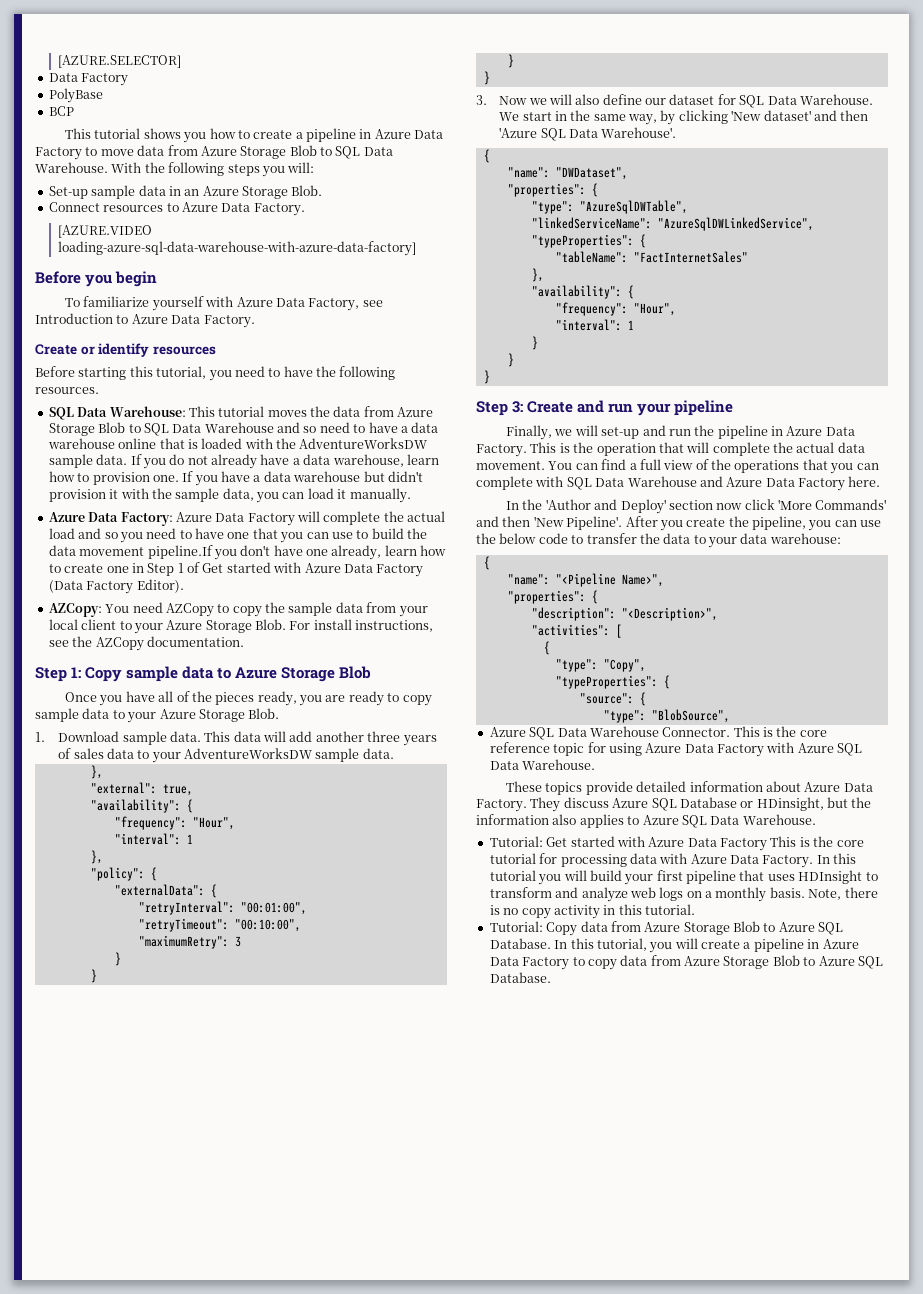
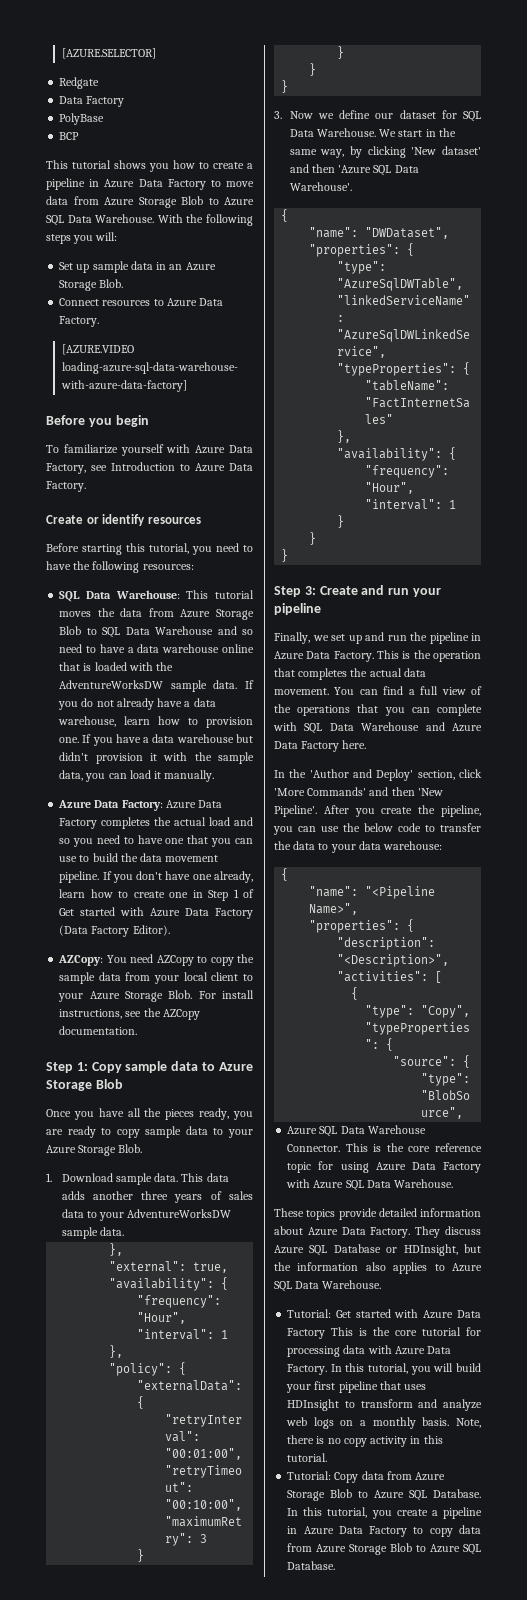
+ Redgate
- This tutorial shows you how to create a pipeline in Azure Data Factory to move data from Azure Storage Blob to SQL Data Warehouse.
+ This tutorial shows you how to create a pipeline in Azure Data Factory to move data from Azure Storage Blob to Azure SQL Data Warehouse.
- Set-up sample data in an Azure Storage Blob.
+ Set up sample data in an Azure Storage Blob.
- Before starting this tutorial, you need to have the following resources.
+ Before starting this tutorial, you need to have the following resources:
- Azure Data Factory: Azure Data Factory will complete the actual load and so you need to have one that you can use to build the data movement pipeline.If you don't have one already, learn how to create one in Step 1 of Get started with Azure Data Factory (Data Factory Editor).
+ Azure Data Factory: Azure Data Factory completes the actual load and so you need to have one that you can use to build the data movement pipeline. If you don't have one already, learn how to create one in Step 1 of Get started with Azure Data Factory (Data Factory Editor).
- Once you have all of the pieces ready, you are ready to copy sample data to your Azure Storage Blob.
+ Once you have all the pieces ready, you are ready to copy sample data to your Azure Storage Blob.
- This data will add another three years of sales data to your AdventureWorksDW sample data.
+ This data adds another three years of sales data to your AdventureWorksDW sample data.
- 3. Now we will also define our dataset for SQL Data Warehouse.
+ 3. Now we define our dataset for SQL Data Warehouse.
- Finally, we will set-up and run the pipeline in Azure Data Factory.
+ Finally, we set up and run the pipeline in Azure Data Factory.
- This is the operation that will complete the actual data movement.
+ This is the operation that completes the actual data movement.
- In the 'Author and Deploy' section now click 'More Commands' and then 'New Pipeline'.
+ In the 'Author and Deploy' section, click 'More Commands' and then 'New Pipeline'.
- They discuss Azure SQL Database or HDinsight, but the information also applies to Azure SQL Data Warehouse.
+ They discuss Azure SQL Database or HDInsight, but the information also applies to Azure SQL Data Warehouse.
- In this tutorial you will build your first pipeline that uses HDInsight to transform and analyze web logs on a monthly basis.
+ In this tutorial, you will build your first pipeline that uses HDInsight to transform and analyze web logs on a monthly basis.
- In this tutorial, you will create a pipeline in Azure Data Factory to copy data from Azure Storage Blob to Azure SQL Database.
+ In this tutorial, you create a pipeline in Azure Data Factory to copy data from Azure Storage Blob to Azure SQL Database.

